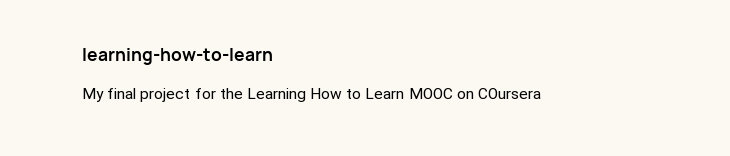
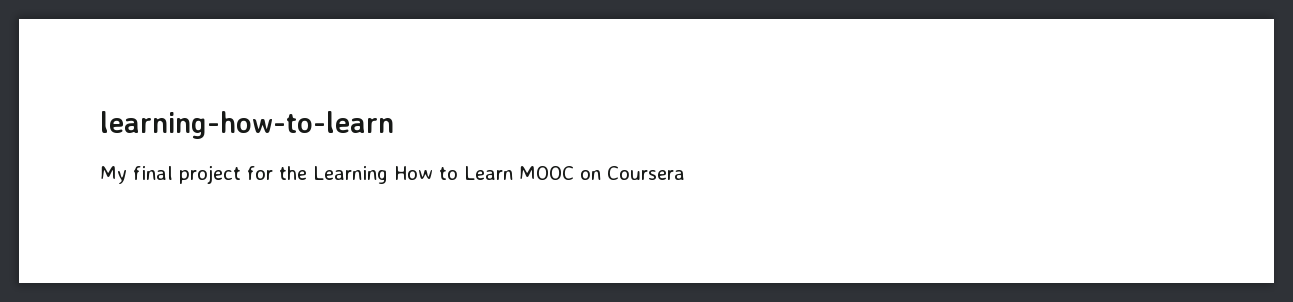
- My final project for the Learning How to Learn MOOC on COursera
+ My final project for the Learning How to Learn MOOC on Coursera

